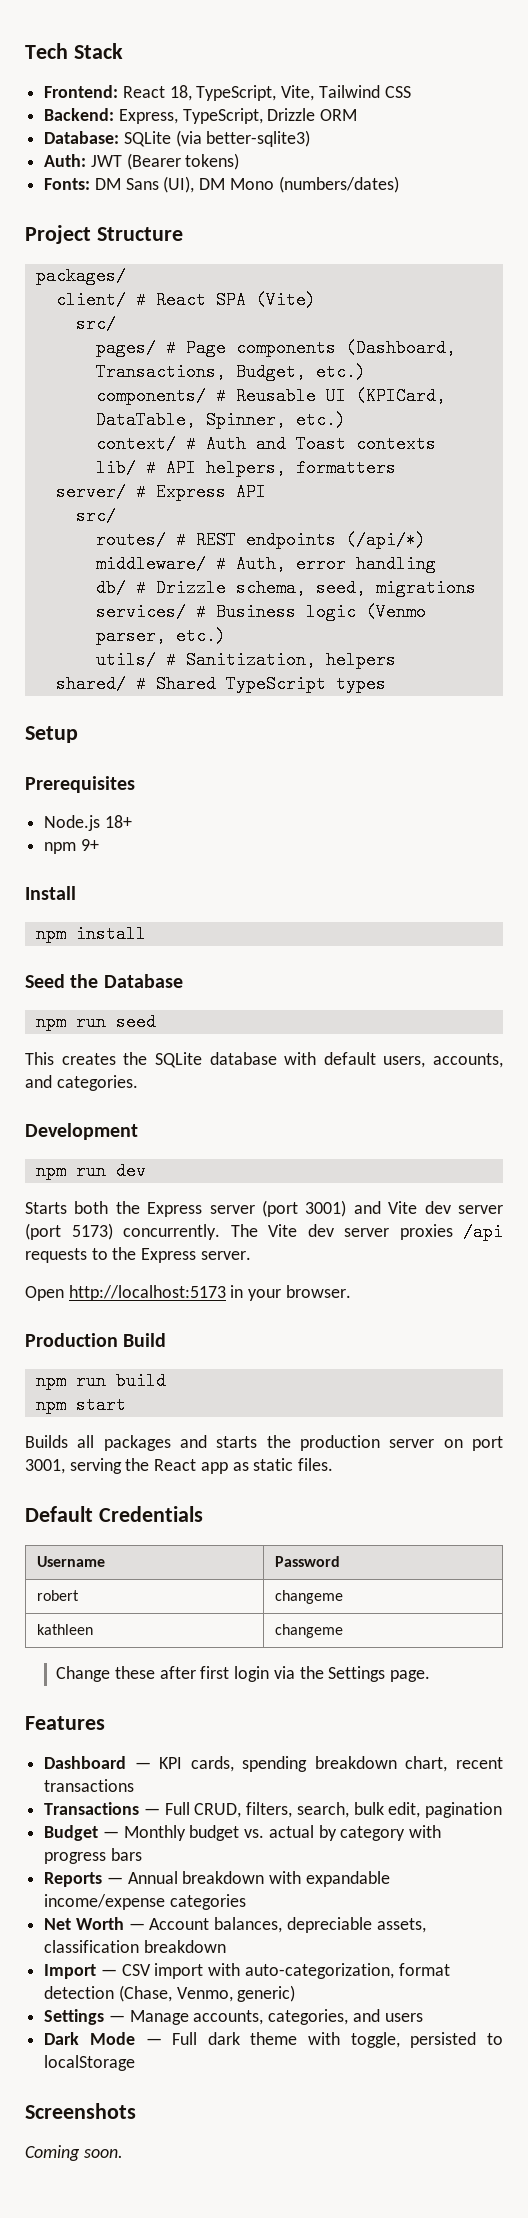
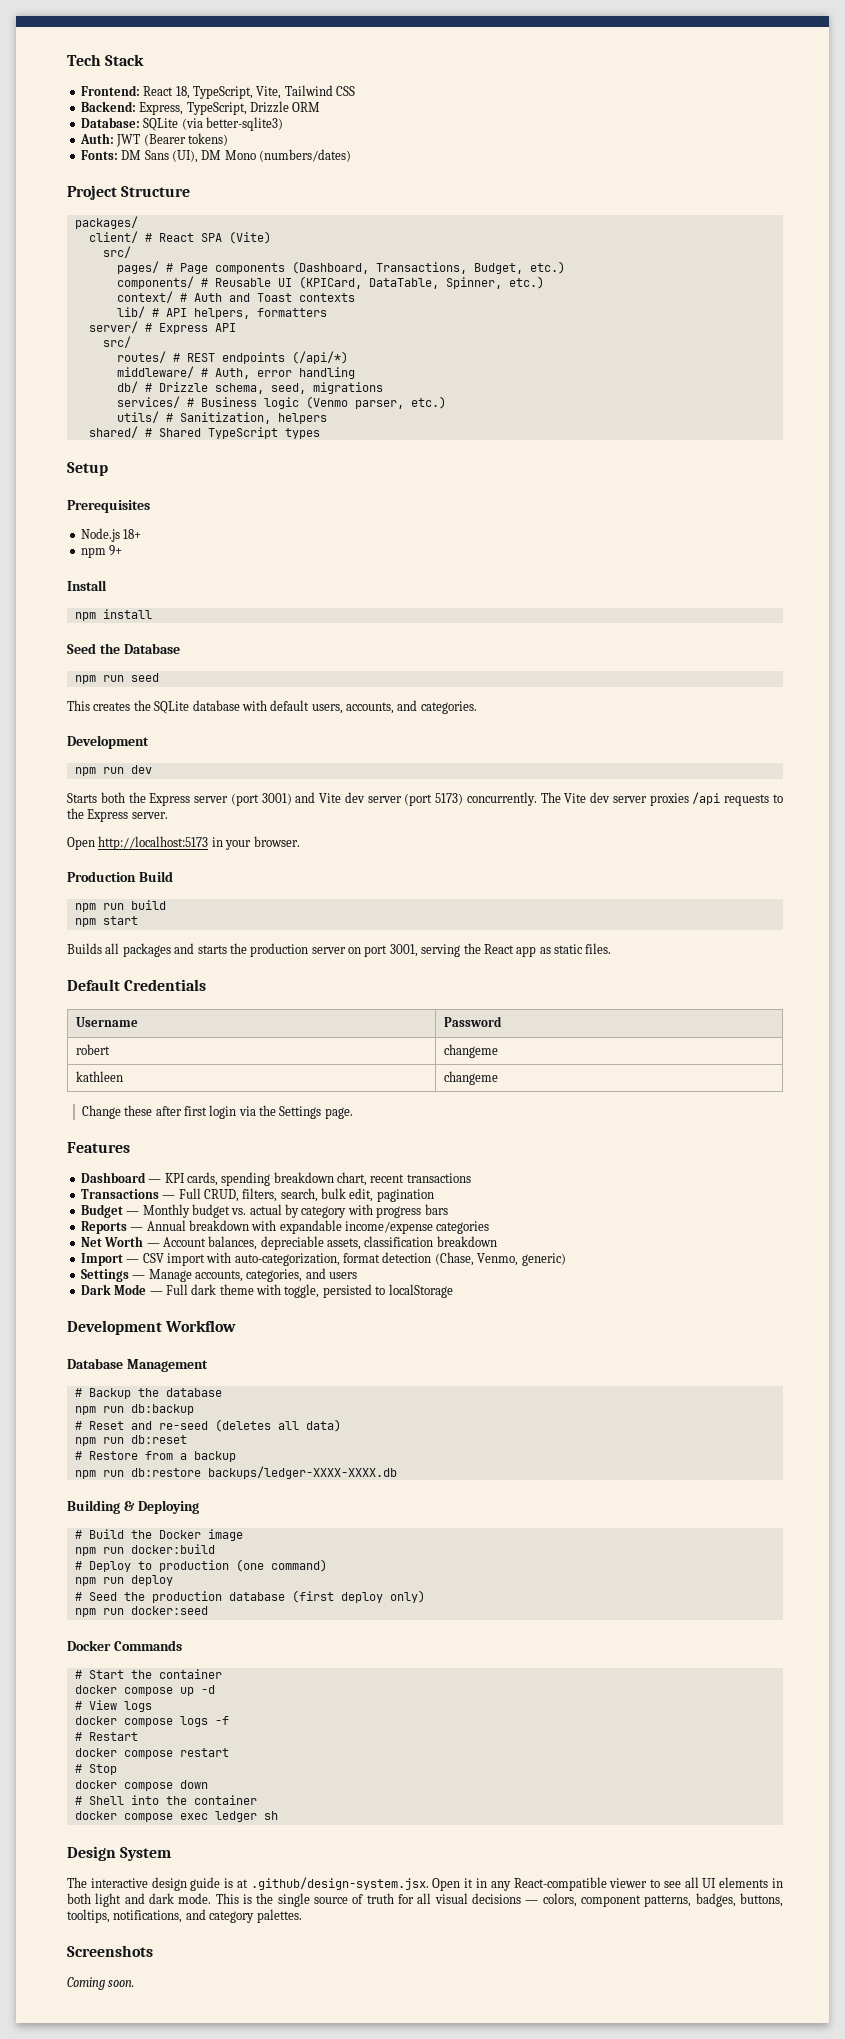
+ Development Workflow
+ Database Management
+ # Backup the database
+ npm run db:backup
+ # Reset and re-seed (deletes all data)
+ npm run db:reset
+ # Restore from a backup
+ npm run db:restore backups/ledger-XXXX-XXXX.db
+ Building & Deploying
+ # Build the Docker image
+ npm run docker:build
+ # Deploy to production (one command)
+ npm run deploy
+ # Seed the production database (first deploy only)
+ npm run docker:seed
+ Docker Commands
+ # Start the container
+ docker compose up -d
+ # View logs
+ docker compose logs -f
+ # Restart
+ docker compose restart
+ # Stop
+ docker compose down
+ # Shell into the container
+ docker compose exec ledger sh
+ Design System
+ The interactive design guide is at .github/design-system.jsx. Open it in any React-compatible viewer to see all UI elements in both light and dark mode. This is the single source of truth for all visual decisions — colors, component patterns, badges, buttons, tooltips, notifications, and category palettes.

